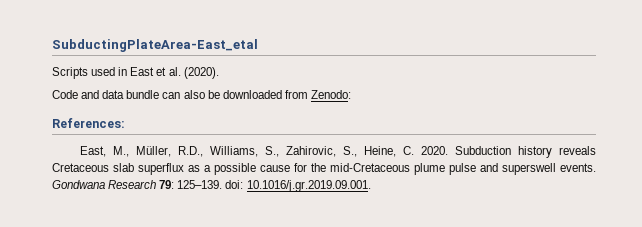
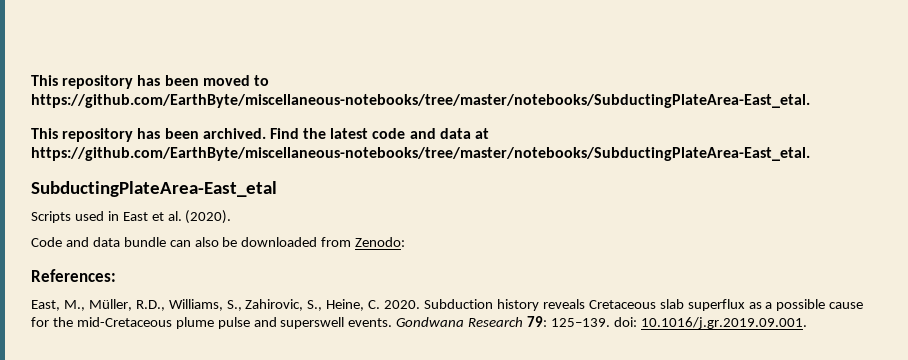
+ This repository has been moved to https://github.com/EarthByte/miscellaneous-notebooks/tree/master/notebooks/SubductingPlateArea-East_etal.
+ This repository has been archived. Find the latest code and data at https://github.com/EarthByte/miscellaneous-notebooks/tree/master/notebooks/SubductingPlateArea-East_etal.

